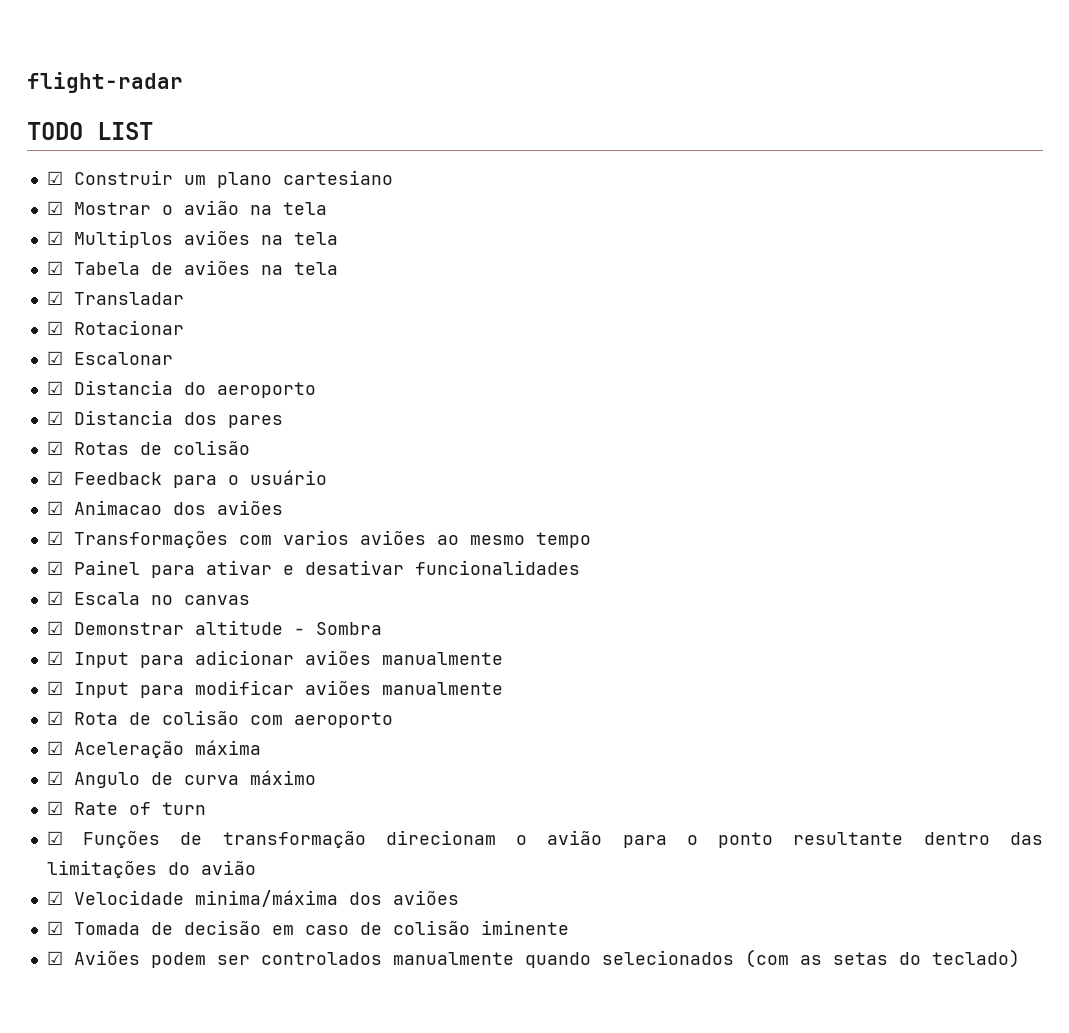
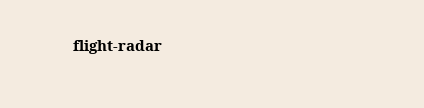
- TODO LIST
- ☑ Construir um plano cartesiano
- ☑ Mostrar o avião na tela
- ☑ Multiplos aviões na tela
- ☑ Tabela de aviões na tela
- ☑ Transladar
- ☑ Rotacionar
- ☑ Escalonar
- ☑ Distancia do aeroporto
- ☑ Distancia dos pares
- ☑ Rotas de colisão
- ☑ Feedback para o usuário
- ☑ Animacao dos aviões
- ☑ Transformações com varios aviões ao mesmo tempo
- ☑ Painel para ativar e desativar funcionalidades
- ☑ Escala no canvas
- ☑ Demonstrar altitude - Sombra
- ☑ Input para adicionar aviões manualmente
- ☑ Input para modificar aviões manualmente
- ☑ Rota de colisão com aeroporto
- ☑ Aceleração máxima
- ☑ Angulo de curva máximo
- ☑ Rate of turn
- ☑ Funções de transformação direcionam o avião para o ponto resultante dentro das limitações do avião
- ☑ Velocidade minima/máxima dos aviões
- ☑ Tomada de decisão em caso de colisão iminente
- ☑ Aviões podem ser controlados manualmente quando selecionados (com as setas do teclado)

